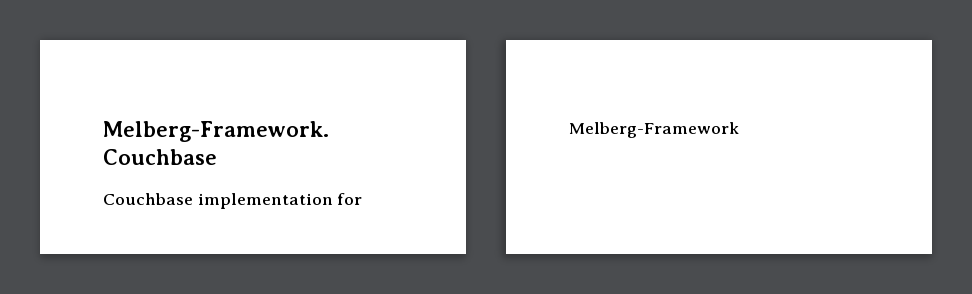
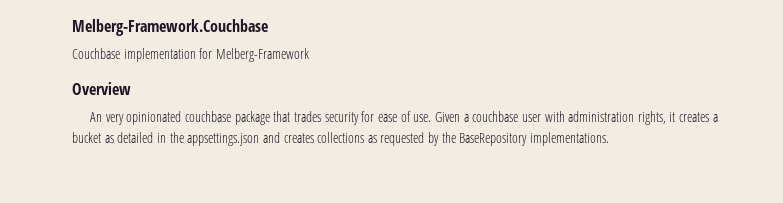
+ Overview
+ An very opinionated couchbase package that trades security for ease of use. Given a couchbase user with administration rights, it creates a bucket as detailed in the appsettings.json and creates collections as requested by the BaseRepository implementations.

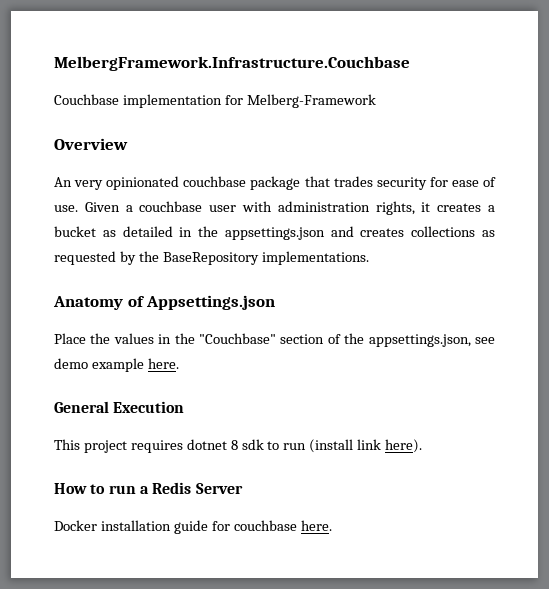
- Melberg-Framework.Couchbase
+ MelbergFramework.Infrastructure.Couchbase
+ Anatomy of Appsettings.json
+ Place the values in the "Couchbase" section of the appsettings.json, see demo example here.
+ General Execution
+ This project requires dotnet 8 sdk to run (install link here).
+ How to run a Redis Server
+ Docker installation guide for couchbase here.

